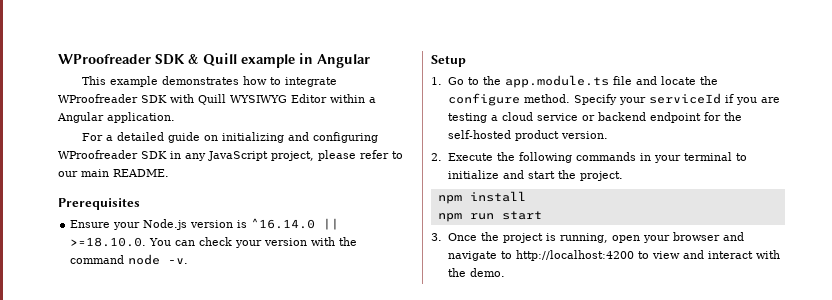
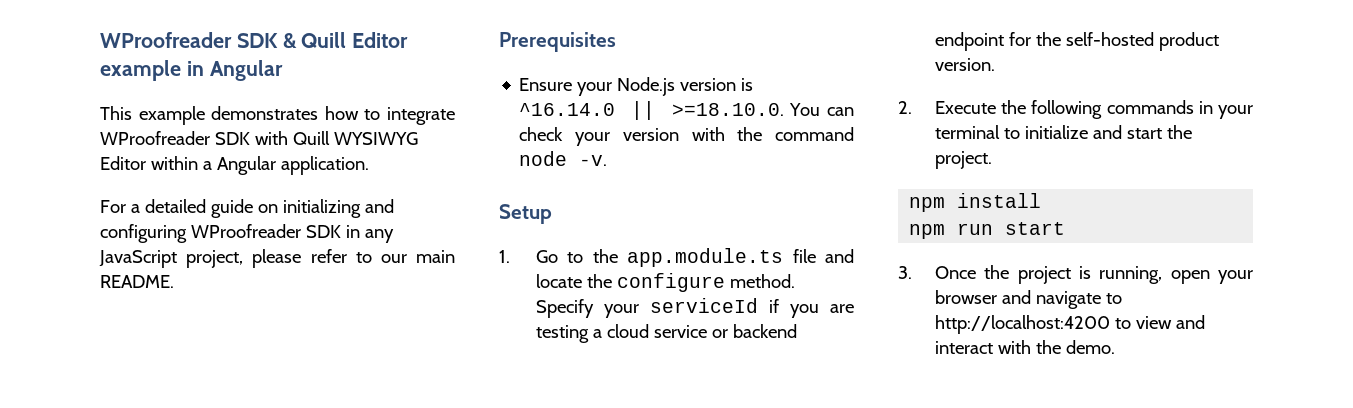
- WProofreader SDK & Quill example in Angular
+ WProofreader SDK & Quill Editor example in Angular

